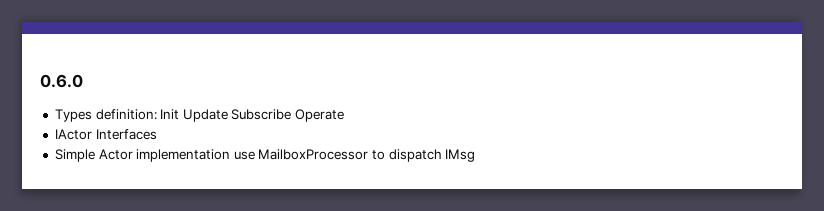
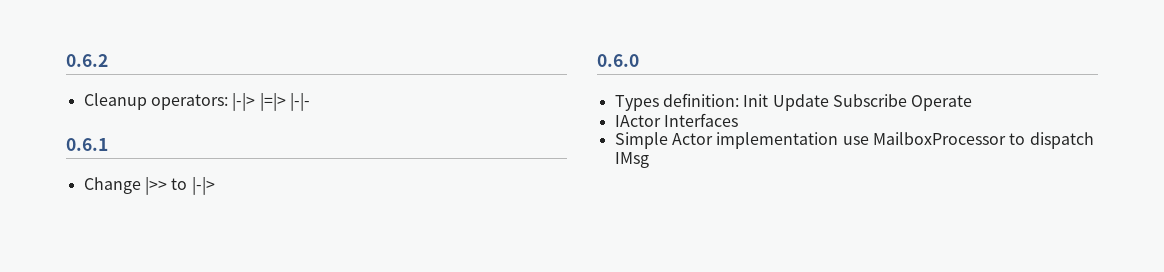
+ 0.6.2
+ Cleanup operators: |-|> |=|> |-|-
+ 0.6.1
+ Change |>> to |-|>

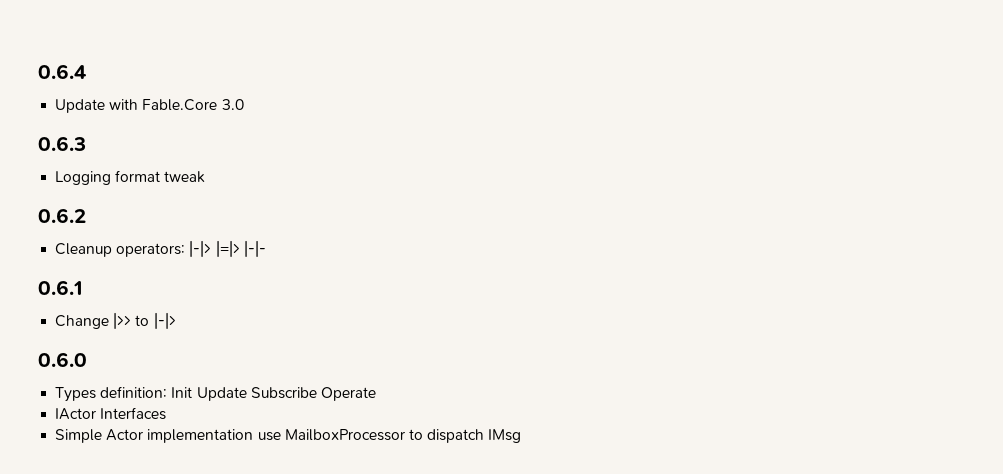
+ 0.6.4
+ Update with Fable.Core 3.0
+ 0.6.3
+ Logging format tweak

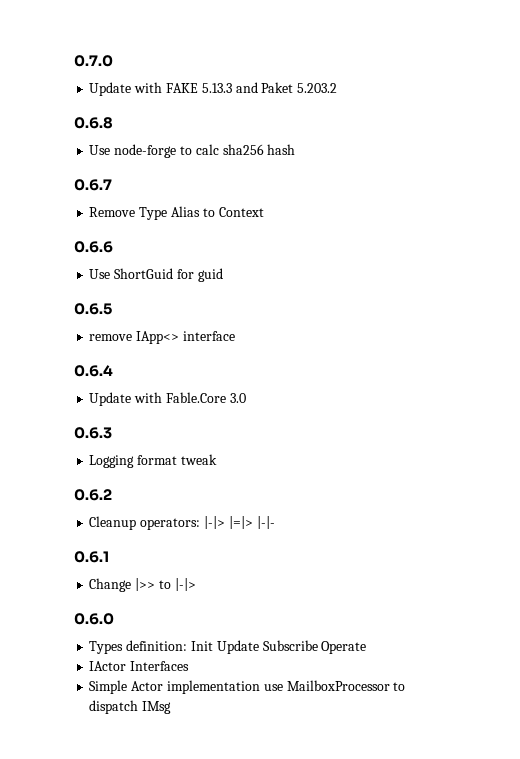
+ 0.7.0
+ Update with FAKE 5.13.3 and Paket 5.203.2
+ 0.6.8
+ Use node-forge to calc sha256 hash
+ 0.6.7
+ Remove Type Alias to Context
+ 0.6.6
+ Use ShortGuid for guid
+ 0.6.5
+ remove IApp<> interface

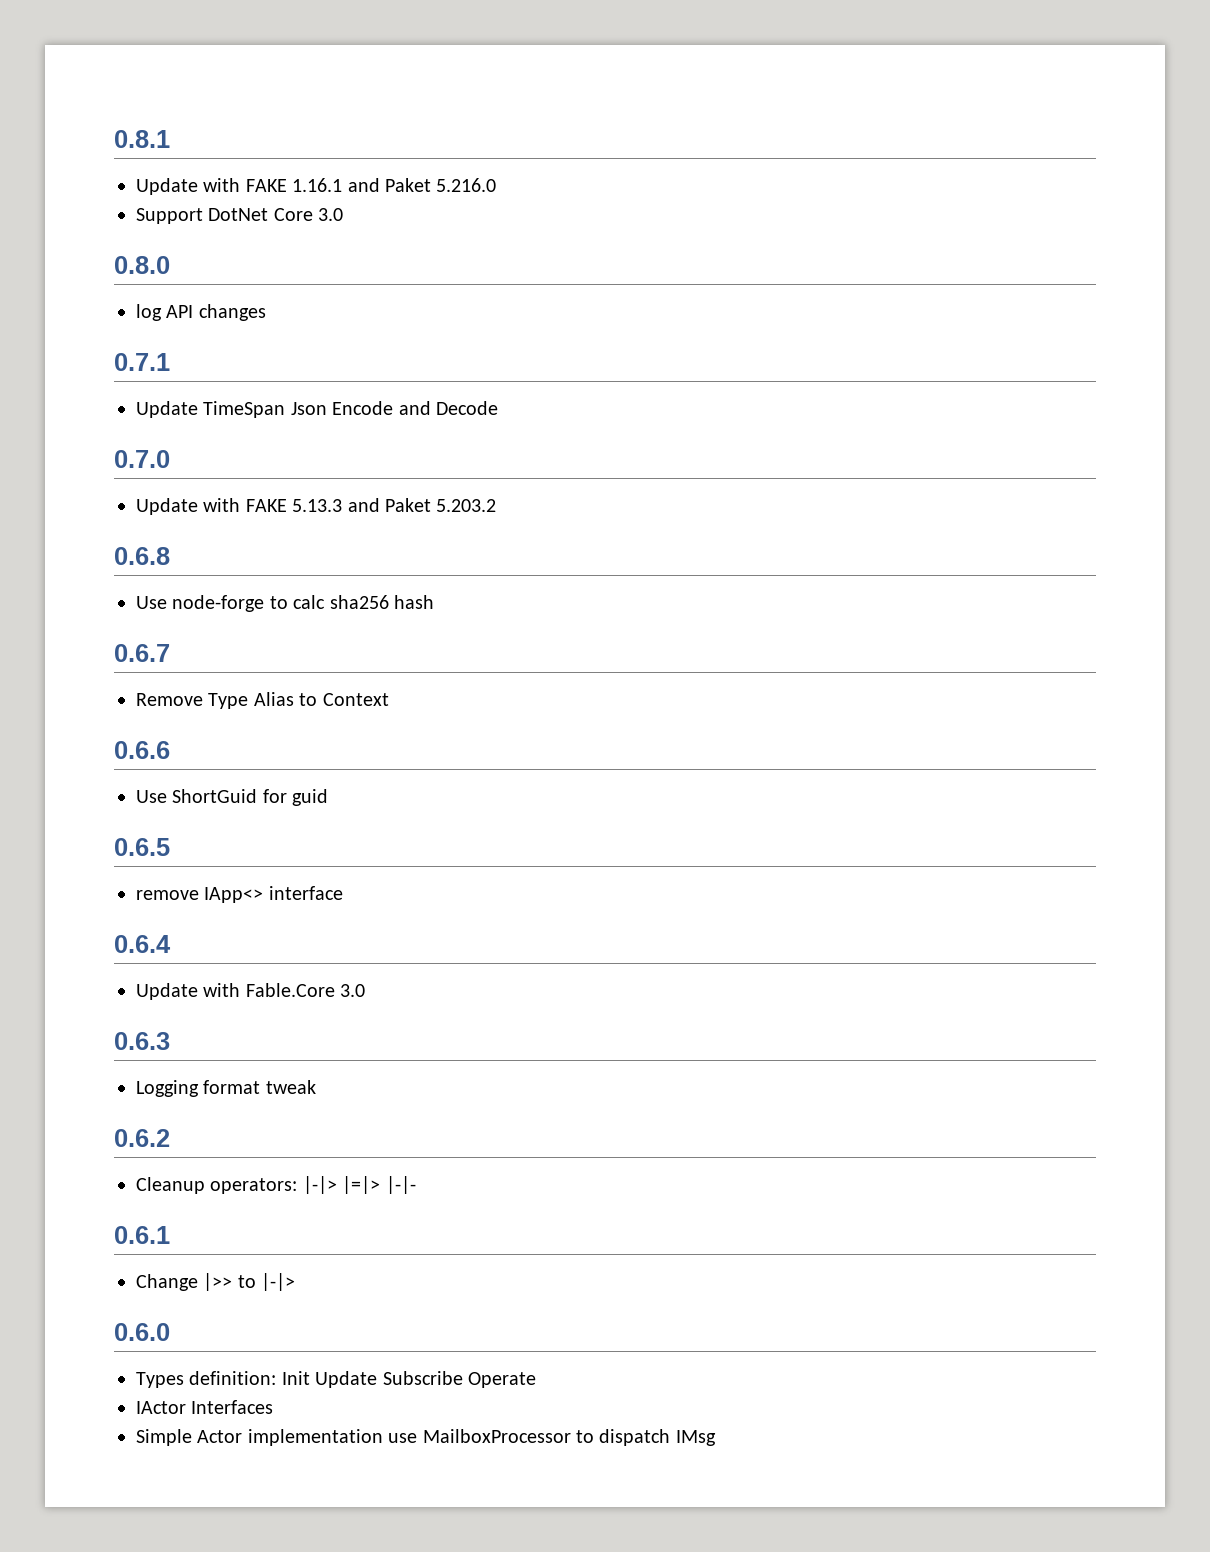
+ 0.8.1
+ Update with FAKE 1.16.1 and Paket 5.216.0
+ Support DotNet Core 3.0
+ 0.8.0
+ log API changes
+ 0.7.1
+ Update TimeSpan Json Encode and Decode

